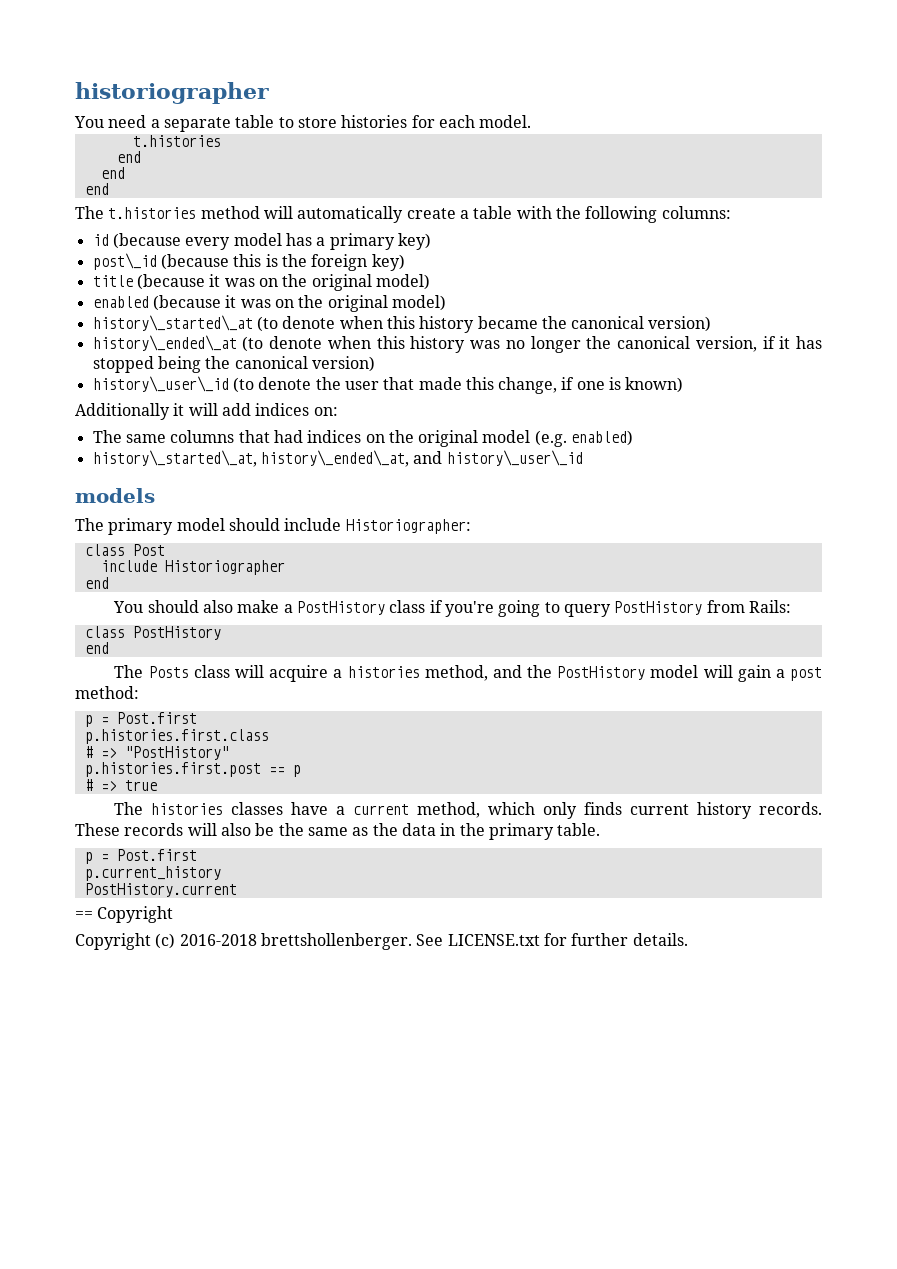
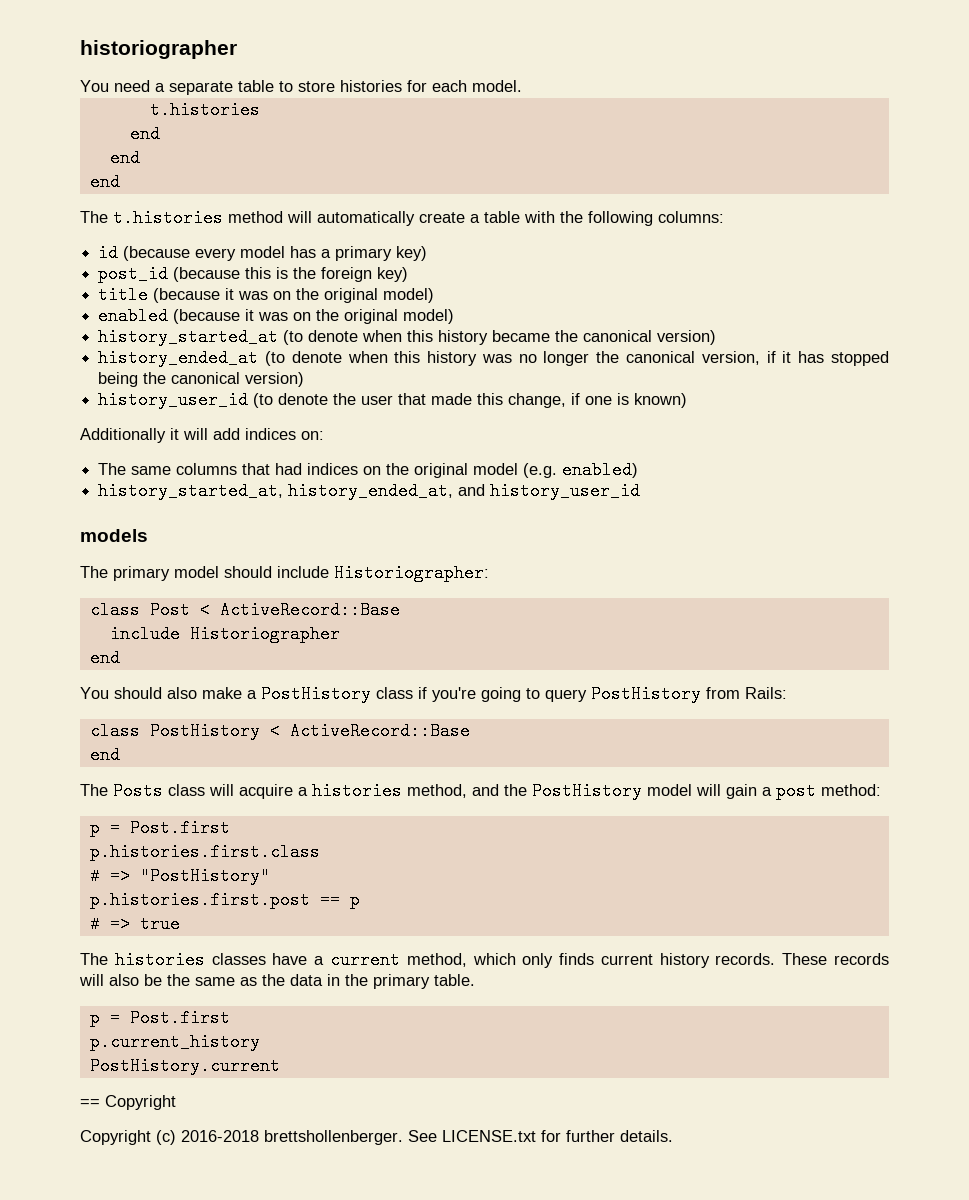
- post\_id (because this is the foreign key)
+ post_id (because this is the foreign key)
- history\_started\_at (to denote when this history became the canonical version)
+ history_started_at (to denote when this history became the canonical version)
- history\_ended\_at (to denote when this history was no longer the canonical version, if it has stopped being the canonical version)
+ history_ended_at (to denote when this history was no longer the canonical version, if it has stopped being the canonical version)
- history\_user\_id (to denote the user that made this change, if one is known)
+ history_user_id (to denote the user that made this change, if one is known)
- history\_started\_at, history\_ended\_at, and history\_user\_id
+ history_started_at, history_ended_at, and history_user_id
- class Post
+ class Post < ActiveRecord::Base
- class PostHistory
+ class PostHistory < ActiveRecord::Base

